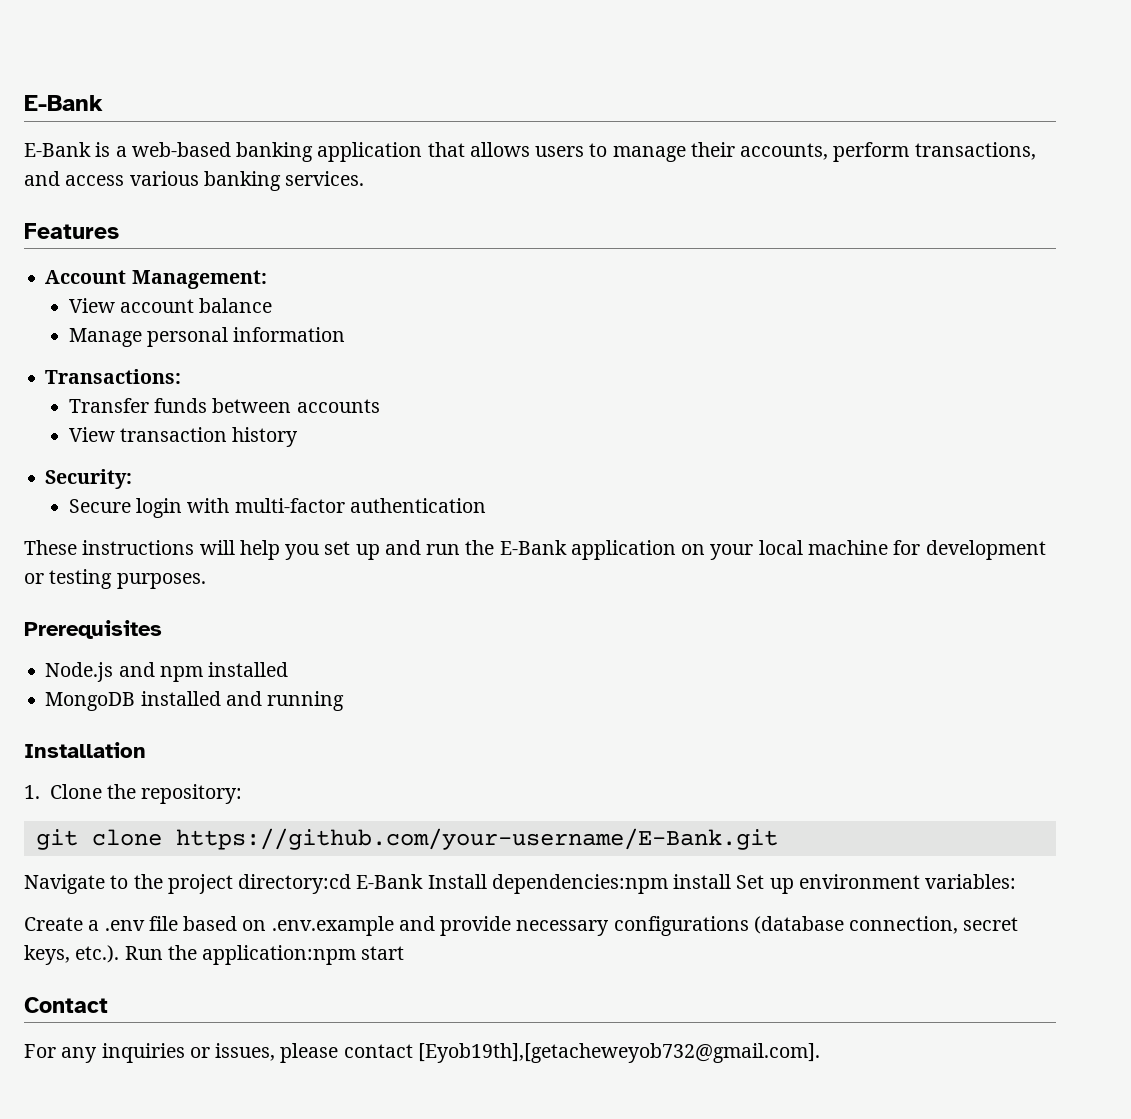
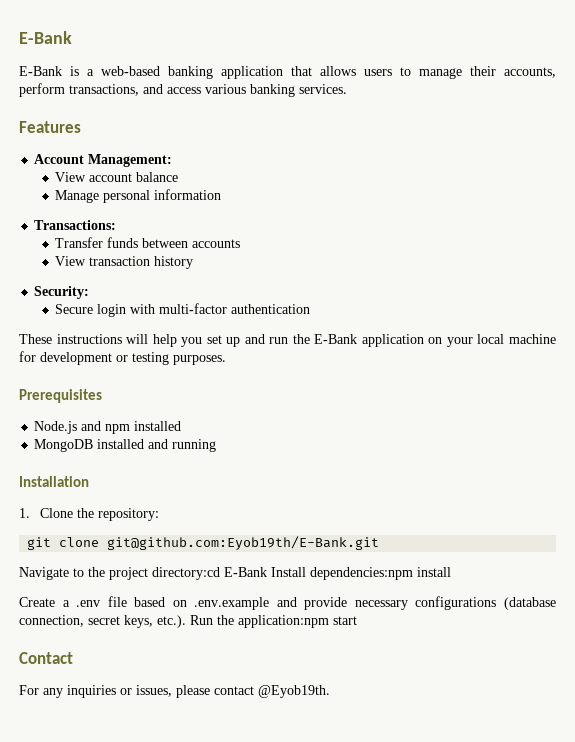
- git clone https://github.com/your-username/E-Bank.git
+ git clone git@github.com:Eyob19th/E-Bank.git
- Navigate to the project directory:cd E-Bank Install dependencies:npm install Set up environment variables:
+ Navigate to the project directory:cd E-Bank Install dependencies:npm install
- For any inquiries or issues, please contact [Eyob19th],[getacheweyob732@gmail.com].
+ For any inquiries or issues, please contact @Eyob19th.

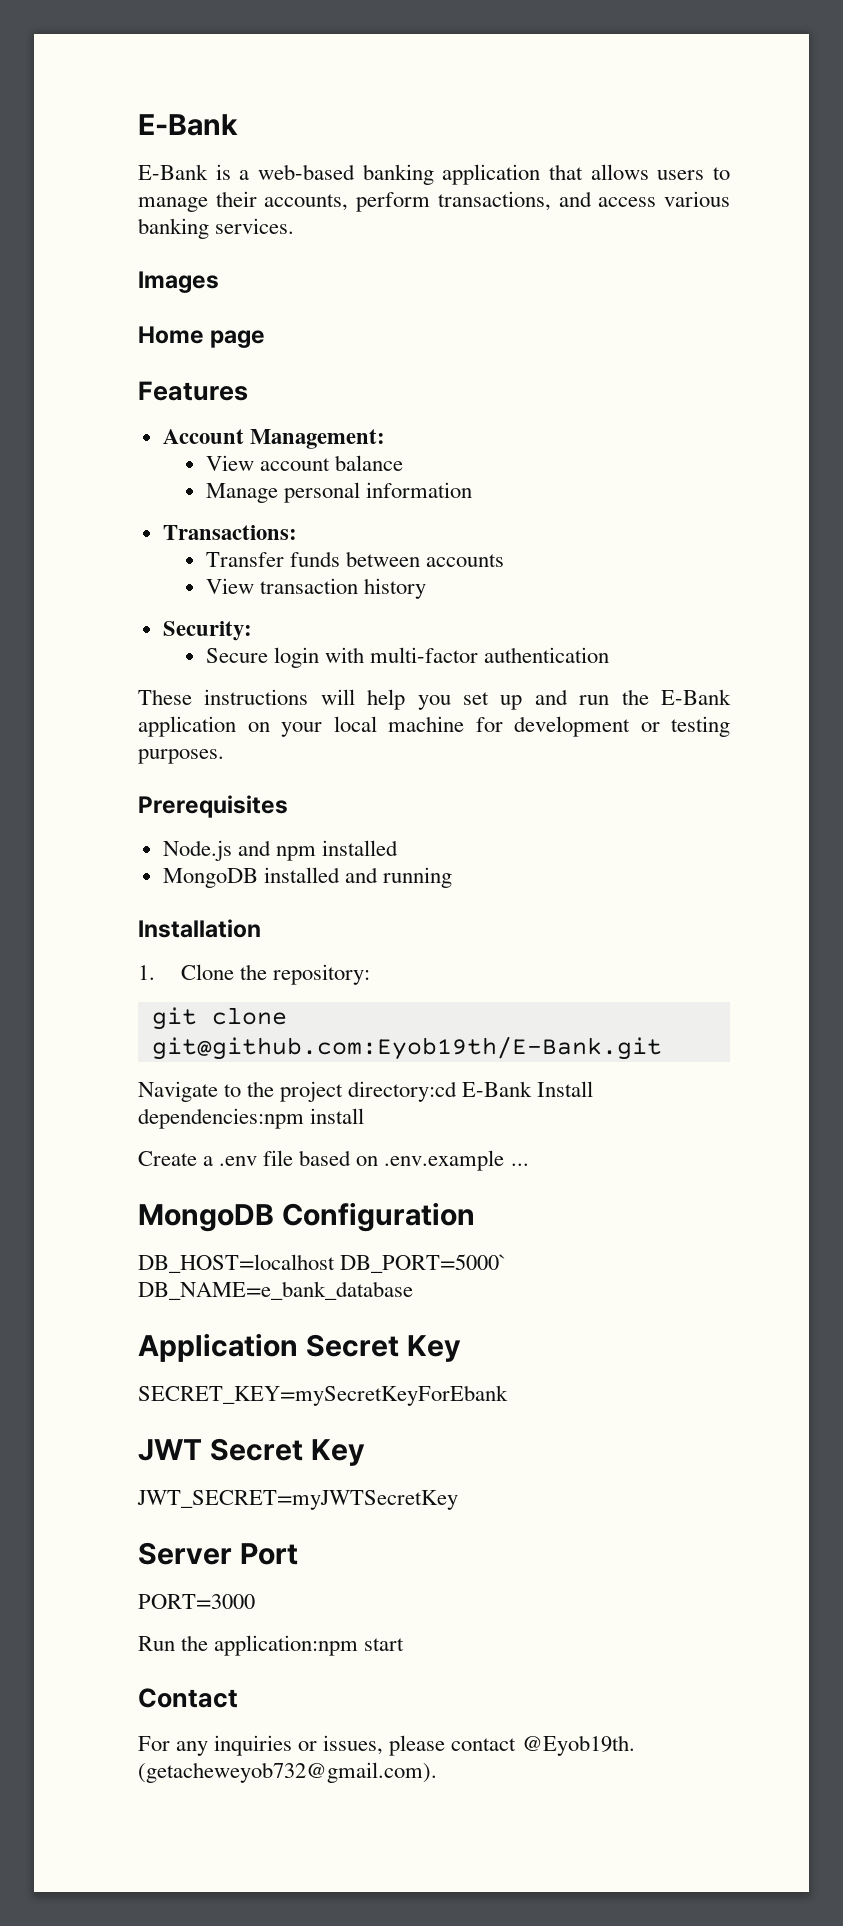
+ Images
+ Home page
- Create a .env file based on .env.example and provide necessary configurations (database connection, secret keys, etc.). Run the application:npm start
+ Create a .env file based on .env.example ...
+ MongoDB Configuration
+ DB_HOST=localhost DB_PORT=5000` DB_NAME=e_bank_database
+ Application Secret Key
+ SECRET_KEY=mySecretKeyForEbank
+ JWT Secret Key
+ JWT_SECRET=myJWTSecretKey
+ Server Port
+ PORT=3000
+ Run the application:npm start
+ (getacheweyob732@gmail.com).

